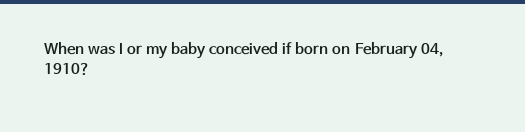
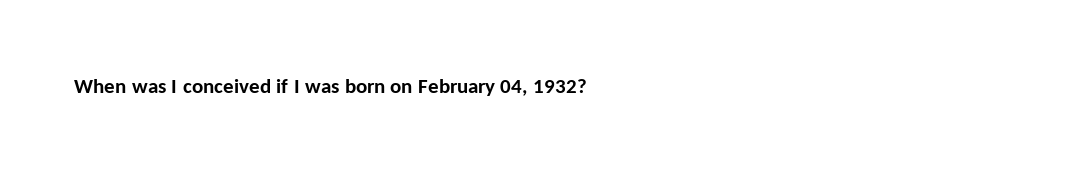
- When was I or my baby conceived if born on February 04, 1910?
+ When was I conceived if I was born on February 04, 1932?

